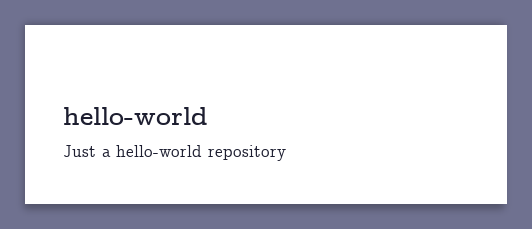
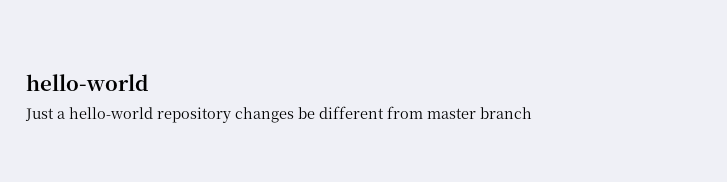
- Just a hello-world repository
+ Just a hello-world repository changes be different from master branch

